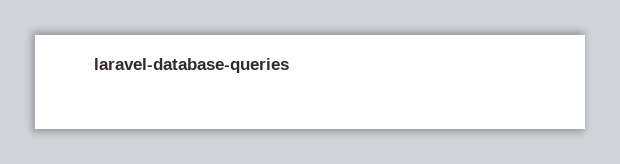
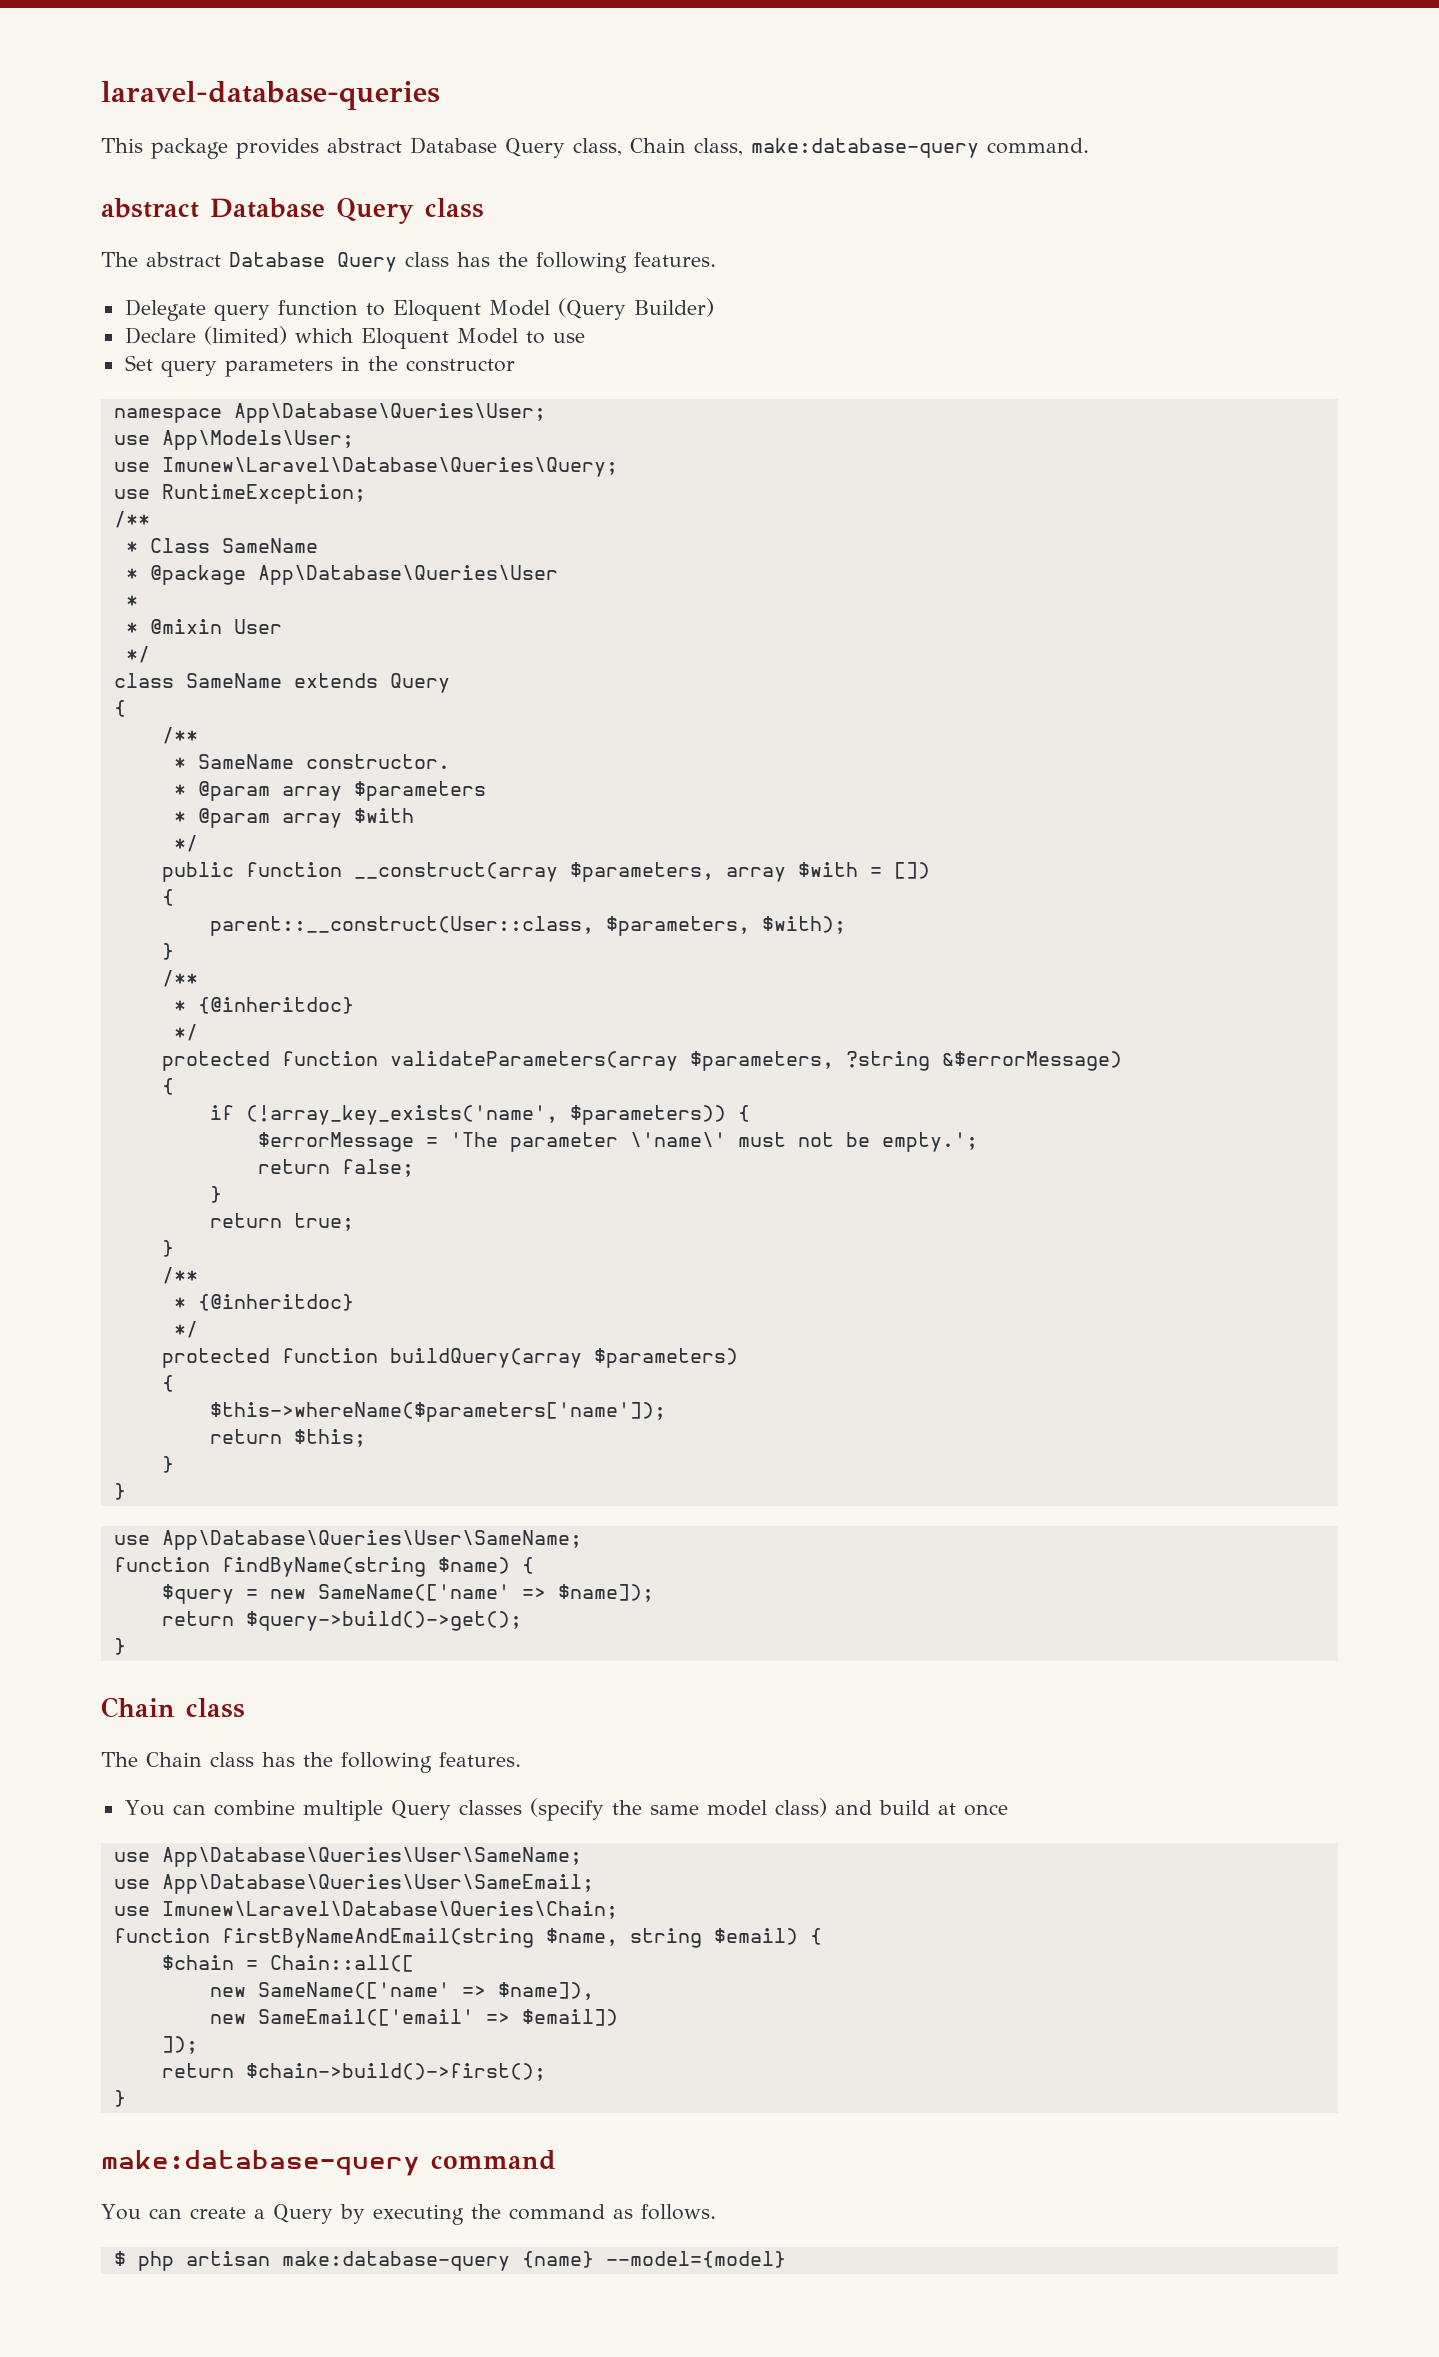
+ This package provides abstract Database Query class, Chain class, make:database-query command.
+ abstract Database Query class
+ The abstract Database Query class has the following features.
+ Delegate query function to Eloquent Model (Query Builder)
+ Declare (limited) which Eloquent Model to use
+ Set query parameters in the constructor
+ namespace App\Database\Queries\User;
+ use App\Models\User;
+ use Imunew\Laravel\Database\Queries\Query;
+ use RuntimeException;
+ /**
+ * Class SameName
+ * @package App\Database\Queries\User
+ *
+ * @mixin User
+ */
+ class SameName extends Query
+ {
+ /**
+ * SameName constructor.
+ * @param array $parameters
+ * @param array $with
+ */
+ public function __construct(array $parameters, array $with = [])
+ {
+ parent::__construct(User::class, $parameters, $with);
+ }
+ /**
+ * {@inheritdoc}
+ */
+ protected function validateParameters(array $parameters, ?string &$errorMessage)
+ {
+ if (!array_key_exists('name', $parameters)) {
+ $errorMessage = 'The parameter \'name\' must not be empty.';
+ return false;
+ }
+ return true;
+ }
+ /**
+ * {@inheritdoc}
+ */
+ protected function buildQuery(array $parameters)
+ {
+ $this->whereName($parameters['name']);
+ return $this;
+ }
+ }
+ use App\Database\Queries\User\SameName;
+ function findByName(string $name) {
+ $query = new SameName(['name' => $name]);
+ return $query->build()->get();
+ }
+ Chain class
+ The Chain class has the following features.
+ You can combine multiple Query classes (specify the same model class) and build at once
+ use App\Database\Queries\User\SameName;
+ use App\Database\Queries\User\SameEmail;
+ use Imunew\Laravel\Database\Queries\Chain;
+ function firstByNameAndEmail(string $name, string $email) {
+ $chain = Chain::all([
+ new SameName(['name' => $name]),
+ new SameEmail(['email' => $email])
+ ]);
+ return $chain->build()->first();
+ }
+ make:database-query command
+ You can create a Query by executing the command as follows.
+ $ php artisan make:database-query {name} --model={model}

